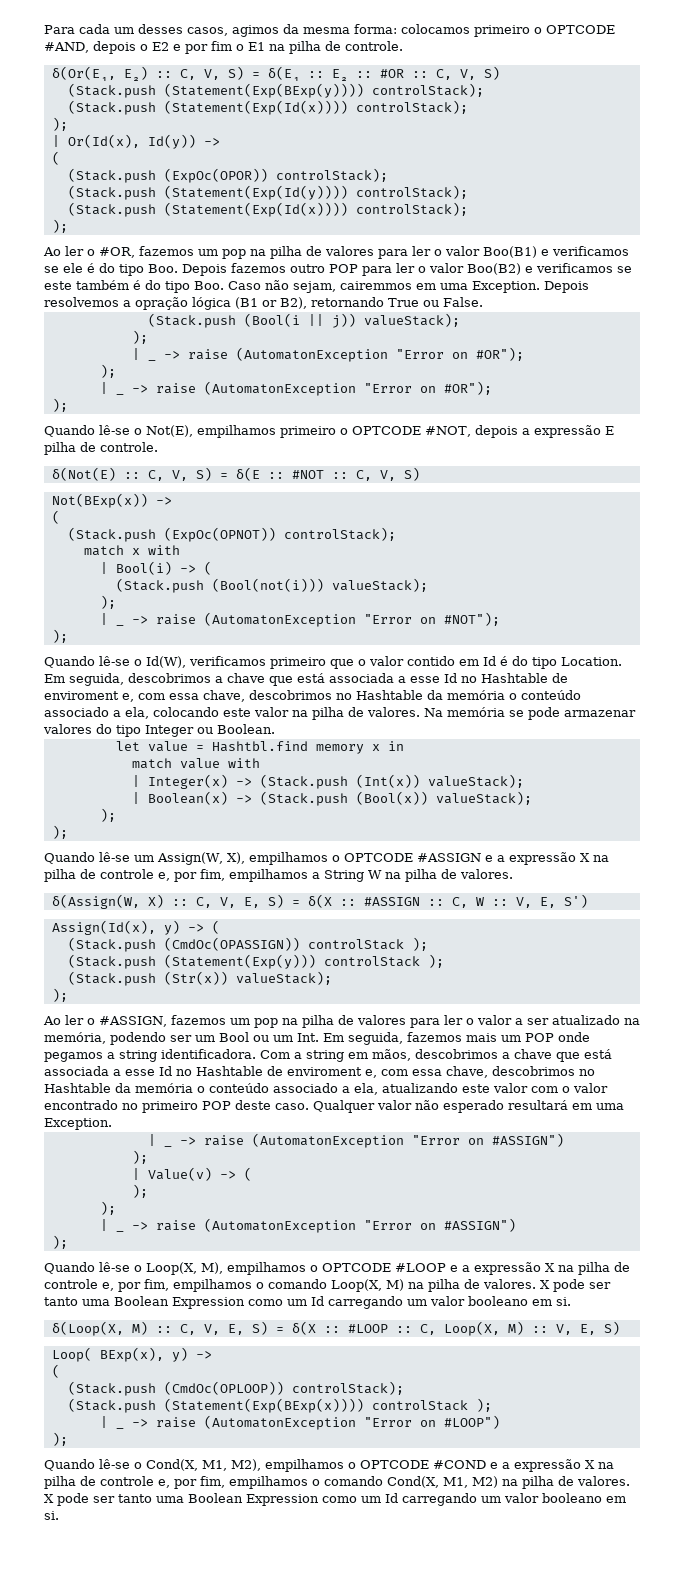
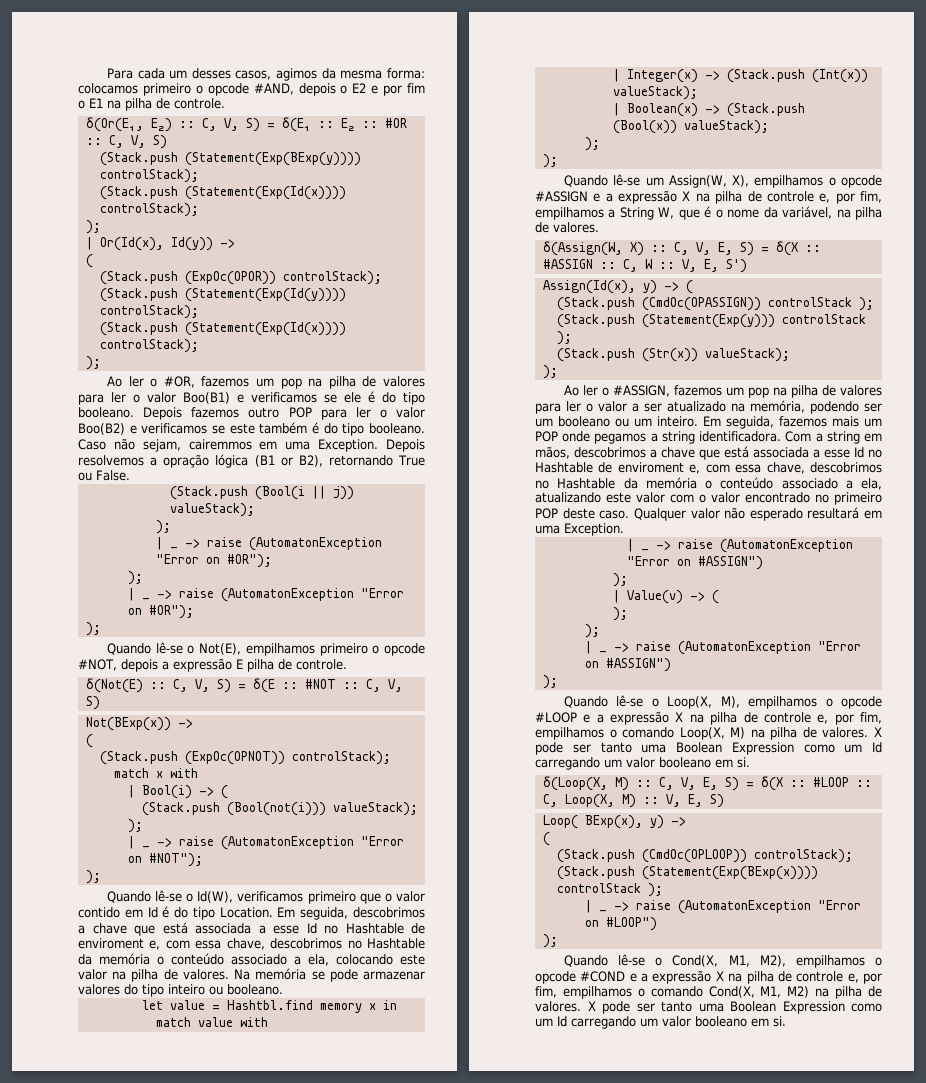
- Para cada um desses casos, agimos da mesma forma: colocamos primeiro o OPTCODE #AND, depois o E2 e por fim o E1 na pilha de controle.
+ Para cada um desses casos, agimos da mesma forma: colocamos primeiro o opcode #AND, depois o E2 e por fim o E1 na pilha de controle.
- Ao ler o #OR, fazemos um pop na pilha de valores para ler o valor Boo(B1) e verificamos se ele é do tipo Boo. Depois fazemos outro POP para ler o valor Boo(B2) e verificamos se este também é do tipo Boo. Caso não sejam, cairemmos em uma Exception.
+ Ao ler o #OR, fazemos um pop na pilha de valores para ler o valor Boo(B1) e verificamos se ele é do tipo booleano. Depois fazemos outro POP para ler o valor Boo(B2) e verificamos se este também é do tipo booleano. Caso não sejam, cairemmos em uma Exception.
- Quando lê-se o Not(E), empilhamos primeiro o OPTCODE #NOT, depois a expressão E pilha de controle.
+ Quando lê-se o Not(E), empilhamos primeiro o opcode #NOT, depois a expressão E pilha de controle.
- Na memória se pode armazenar valores do tipo Integer ou Boolean.
+ Na memória se pode armazenar valores do tipo inteiro ou booleano.
- Quando lê-se um Assign(W, X), empilhamos o OPTCODE #ASSIGN e a expressão X na pilha de controle e, por fim, empilhamos a String W na pilha de valores.
+ Quando lê-se um Assign(W, X), empilhamos o opcode #ASSIGN e a expressão X na pilha de controle e, por fim, empilhamos a String W, que é o nome da variável, na pilha de valores.
- Ao ler o #ASSIGN, fazemos um pop na pilha de valores para ler o valor a ser atualizado na memória, podendo ser um Bool ou um Int. Em seguida, fazemos mais um POP onde pegamos a string identificadora.
+ Ao ler o #ASSIGN, fazemos um pop na pilha de valores para ler o valor a ser atualizado na memória, podendo ser um booleano ou um inteiro. Em seguida, fazemos mais um POP onde pegamos a string identificadora.
- Quando lê-se o Loop(X, M), empilhamos o OPTCODE #LOOP e a expressão X na pilha de controle e, por fim, empilhamos o comando Loop(X, M) na pilha de valores.
+ Quando lê-se o Loop(X, M), empilhamos o opcode #LOOP e a expressão X na pilha de controle e, por fim, empilhamos o comando Loop(X, M) na pilha de valores.
- Quando lê-se o Cond(X, M1, M2), empilhamos o OPTCODE #COND e a expressão X na pilha de controle e, por fim, empilhamos o comando Cond(X, M1, M2) na pilha de valores.
+ Quando lê-se o Cond(X, M1, M2), empilhamos o opcode #COND e a expressão X na pilha de controle e, por fim, empilhamos o comando Cond(X, M1, M2) na pilha de valores.

